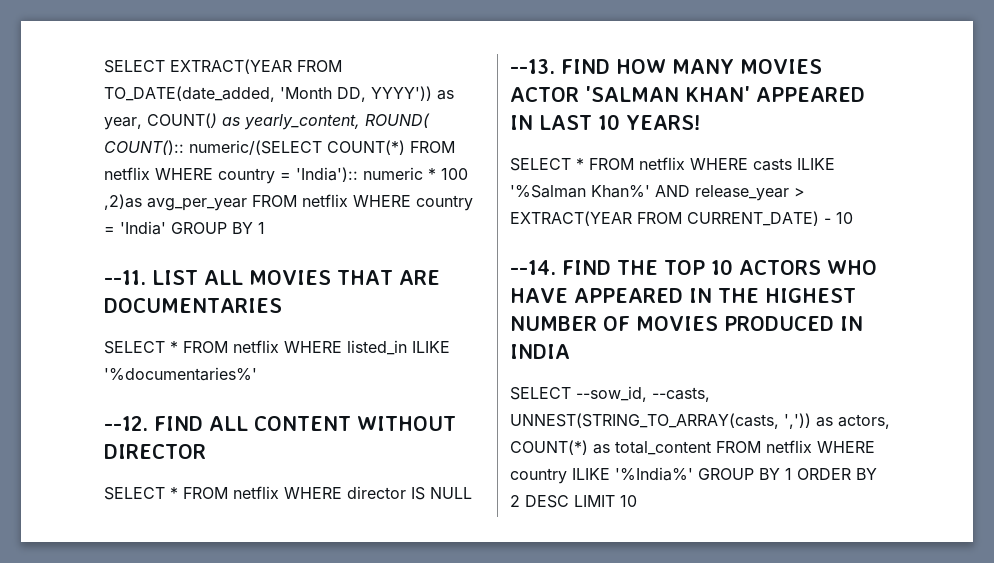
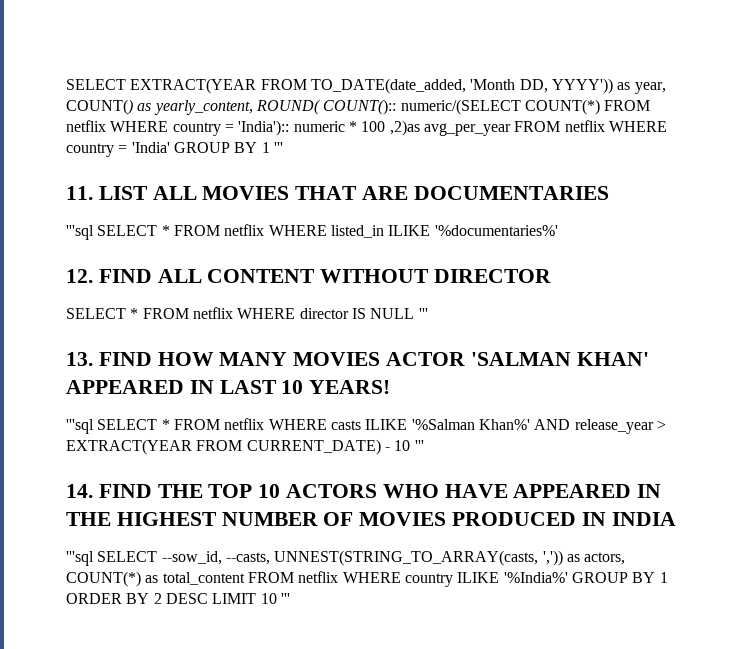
- SELECT EXTRACT(YEAR FROM TO_DATE(date_added, 'Month DD, YYYY')) as year, COUNT() as yearly_content, ROUND( COUNT():: numeric/(SELECT COUNT(*) FROM netflix WHERE country = 'India'):: numeric * 100 ,2)as avg_per_year FROM netflix WHERE country = 'India' GROUP BY 1
- --11. LIST ALL MOVIES THAT ARE DOCUMENTARIES
+ SELECT EXTRACT(YEAR FROM TO_DATE(date_added, 'Month DD, YYYY')) as year, COUNT() as yearly_content, ROUND( COUNT():: numeric/(SELECT COUNT(*) FROM netflix WHERE country = 'India'):: numeric * 100 ,2)as avg_per_year FROM netflix WHERE country = 'India' GROUP BY 1 '''
+ 11. LIST ALL MOVIES THAT ARE DOCUMENTARIES
- SELECT * FROM netflix WHERE listed_in ILIKE '%documentaries%'
+ '''sql SELECT * FROM netflix WHERE listed_in ILIKE '%documentaries%'
- --12. FIND ALL CONTENT WITHOUT DIRECTOR
+ 12. FIND ALL CONTENT WITHOUT DIRECTOR
- SELECT * FROM netflix WHERE director IS NULL
- --13. FIND HOW MANY MOVIES ACTOR 'SALMAN KHAN' APPEARED IN LAST 10 YEARS!
+ SELECT * FROM netflix WHERE director IS NULL '''
+ 13. FIND HOW MANY MOVIES ACTOR 'SALMAN KHAN' APPEARED IN LAST 10 YEARS!
- SELECT * FROM netflix WHERE casts ILIKE '%Salman Khan%' AND release_year > EXTRACT(YEAR FROM CURRENT_DATE) - 10
- --14. FIND THE TOP 10 ACTORS WHO HAVE APPEARED IN THE HIGHEST NUMBER OF MOVIES PRODUCED IN INDIA
+ '''sql SELECT * FROM netflix WHERE casts ILIKE '%Salman Khan%' AND release_year > EXTRACT(YEAR FROM CURRENT_DATE) - 10 '''
+ 14. FIND THE TOP 10 ACTORS WHO HAVE APPEARED IN THE HIGHEST NUMBER OF MOVIES PRODUCED IN INDIA
- SELECT --sow_id, --casts, UNNEST(STRING_TO_ARRAY(casts, ',')) as actors, COUNT(*) as total_content FROM netflix WHERE country ILIKE '%India%' GROUP BY 1 ORDER BY 2 DESC LIMIT 10
+ '''sql SELECT --sow_id, --casts, UNNEST(STRING_TO_ARRAY(casts, ',')) as actors, COUNT(*) as total_content FROM netflix WHERE country ILIKE '%India%' GROUP BY 1 ORDER BY 2 DESC LIMIT 10 '''

